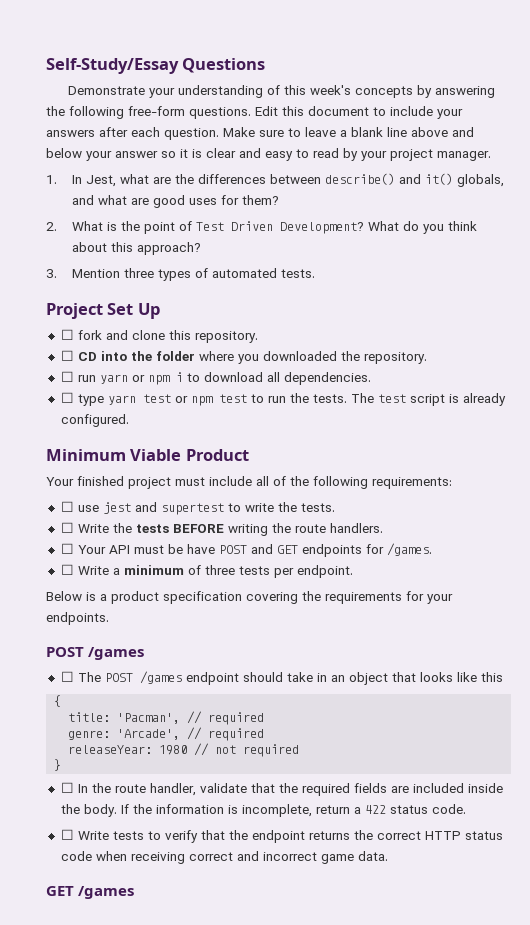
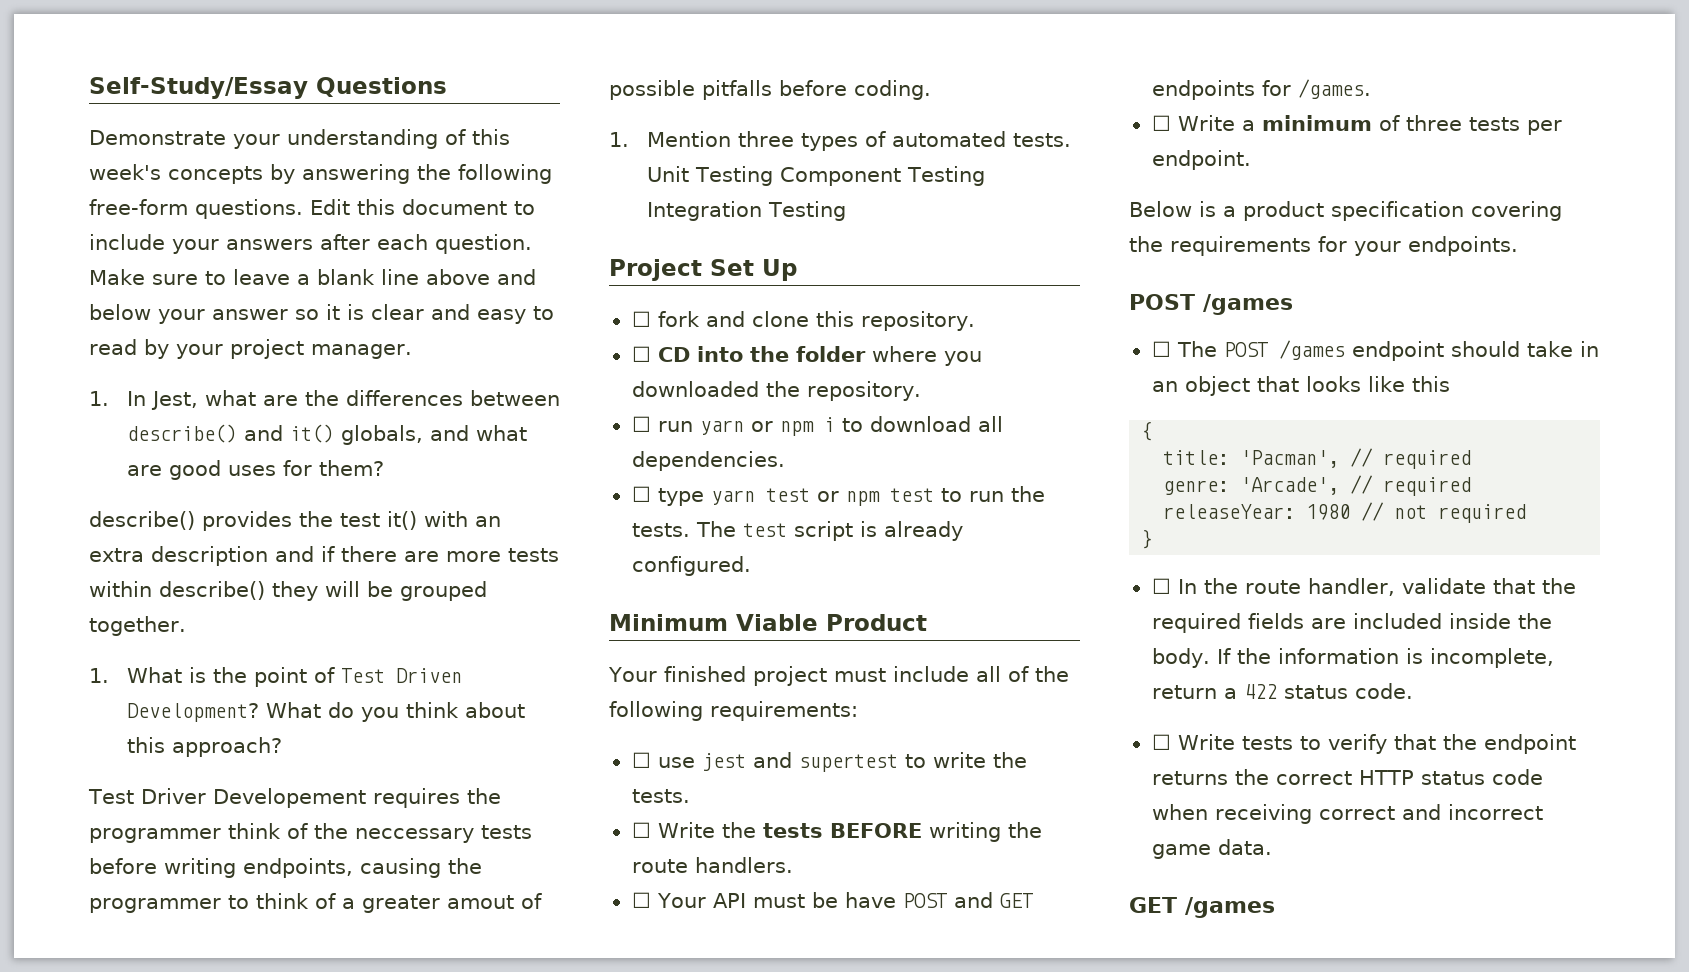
- 2. What is the point of Test Driven Development?
+ describe() provides the test it() with an extra description and if there are more tests within describe() they will be grouped together.
+ 1. What is the point of Test Driven Development?
- 3. Mention three types of automated tests.
+ Test Driver Developement requires the programmer think of the neccessary tests before writing endpoints, causing the programmer to think of a greater amout of possible pitfalls before coding.
+ 1. Mention three types of automated tests. Unit Testing Component Testing Integration Testing

